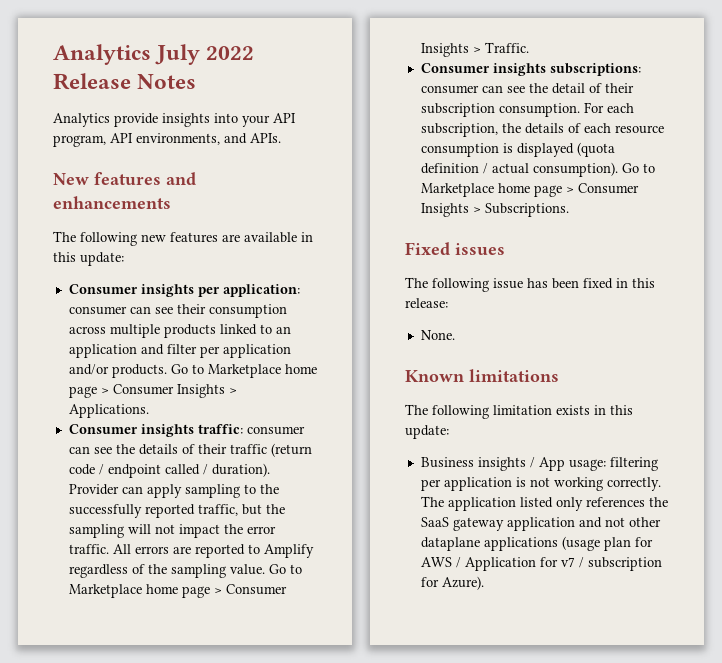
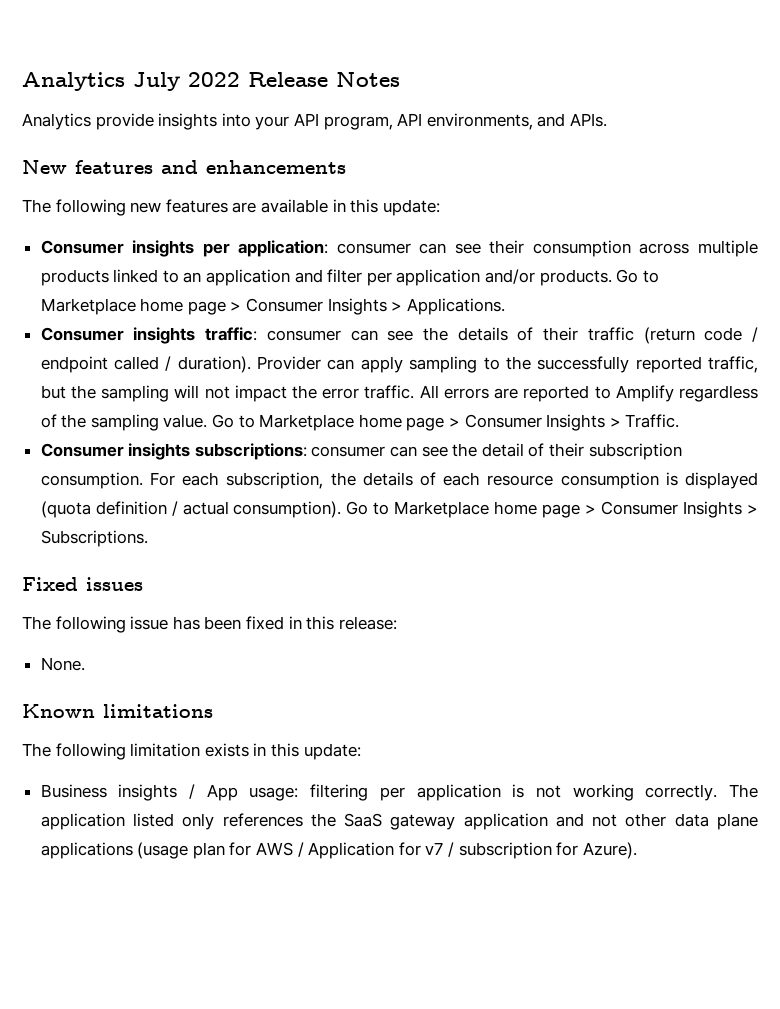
- The application listed only references the SaaS gateway application and not other dataplane applications (usage plan for AWS / Application for v7 / subscription for Azure).
+ The application listed only references the SaaS gateway application and not other data plane applications (usage plan for AWS / Application for v7 / subscription for Azure).

